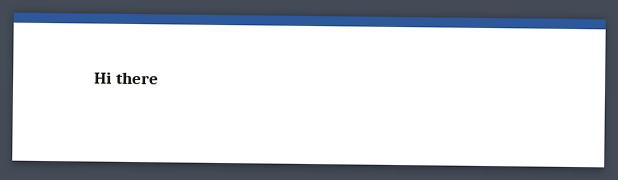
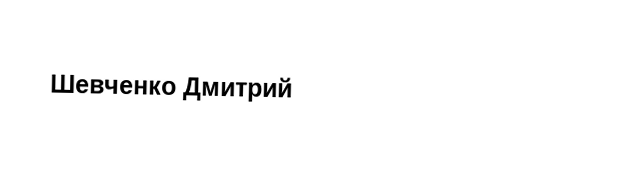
- Hi there
+ Шевченко Дмитрий

